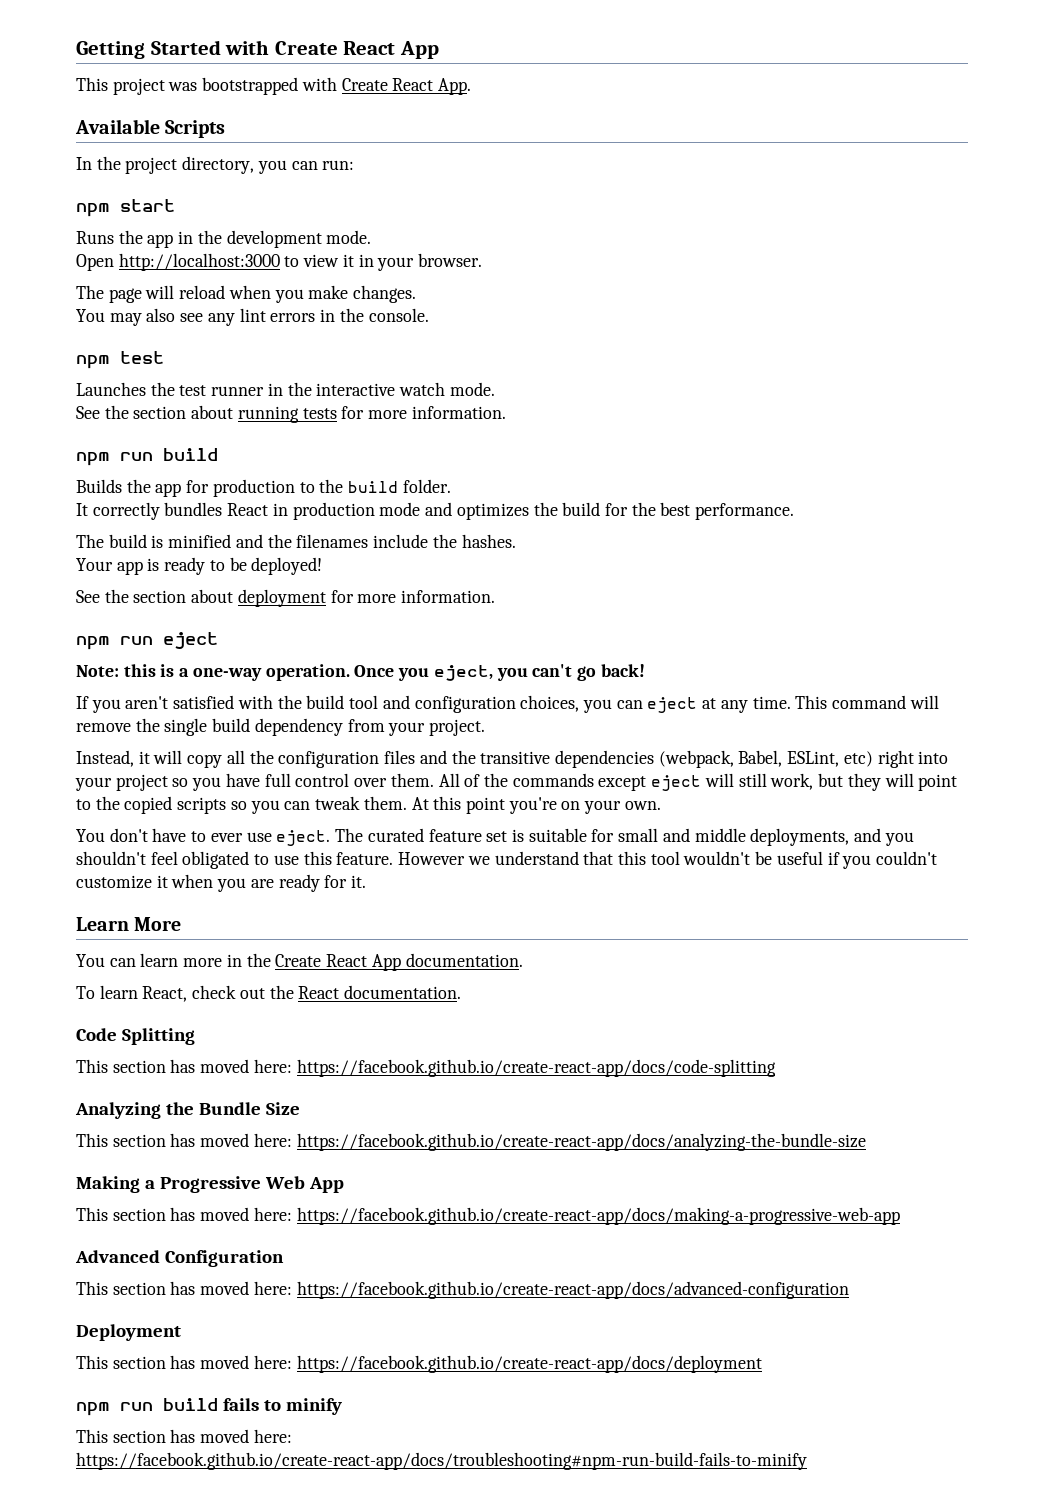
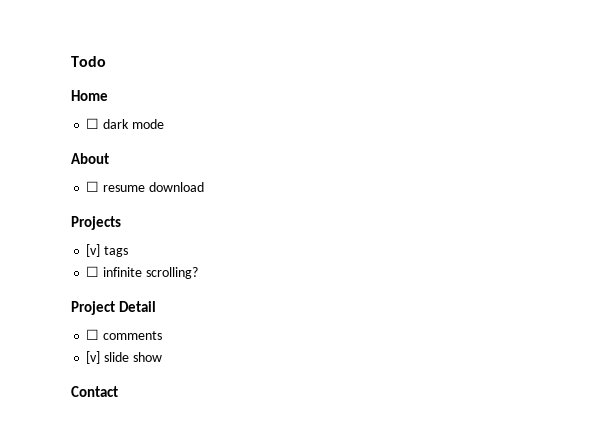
- Getting Started with Create React App
- This project was bootstrapped with Create React App.
- Available Scripts
- In the project directory, you can run:
- npm start
- Runs the app in the development mode.
- Open http://localhost:3000 to view it in your browser.
- The page will reload when you make changes.
- You may also see any lint errors in the console.
- npm test
- Launches the test runner in the interactive watch mode.
- See the section about running tests for more information.
- npm run build
- Builds the app for production to the build folder.
- It correctly bundles React in production mode and optimizes the build for the best performance.
- The build is minified and the filenames include the hashes.
- Your app is ready to be deployed!
- See the section about deployment for more information.
- npm run eject
- Note: this is a one-way operation. Once you eject, you can't go back!
- If you aren't satisfied with the build tool and configuration choices, you can eject at any time. This command will remove the single build dependency from your project.
- Instead, it will copy all the configuration files and the transitive dependencies (webpack, Babel, ESLint, etc) right into your project so you have full control over them. All of the commands except eject will still work, but they will point to the copied scripts so you can tweak them. At this point you're on your own.
- You don't have to ever use eject. The curated feature set is suitable for small and middle deployments, and you shouldn't feel obligated to use this feature. However we understand that this tool wouldn't be useful if you couldn't customize it when you are ready for it.
- Learn More
- You can learn more in the Create React App documentation.
- To learn React, check out the React documentation.
- Code Splitting
- This section has moved here: https://facebook.github.io/create-react-app/docs/code-splitting
- Analyzing the Bundle Size
- This section has moved here: https://facebook.github.io/create-react-app/docs/analyzing-the-bundle-size
- Making a Progressive Web App
- This section has moved here: https://facebook.github.io/create-react-app/docs/making-a-progressive-web-app
- Advanced Configuration
- This section has moved here: https://facebook.github.io/create-react-app/docs/advanced-configuration
- Deployment
- This section has moved here: https://facebook.github.io/create-react-app/docs/deployment
- npm run build fails to minify
- This section has moved here: https://facebook.github.io/create-react-app/docs/troubleshooting#npm-run-build-fails-to-minify
+ Todo
+ Home
+ ☐ dark mode
+ About
+ ☐ resume download
+ Projects
+ [v] tags
+ ☐ infinite scrolling?
+ Project Detail
+ ☐ comments
+ [v] slide show
+ Contact

